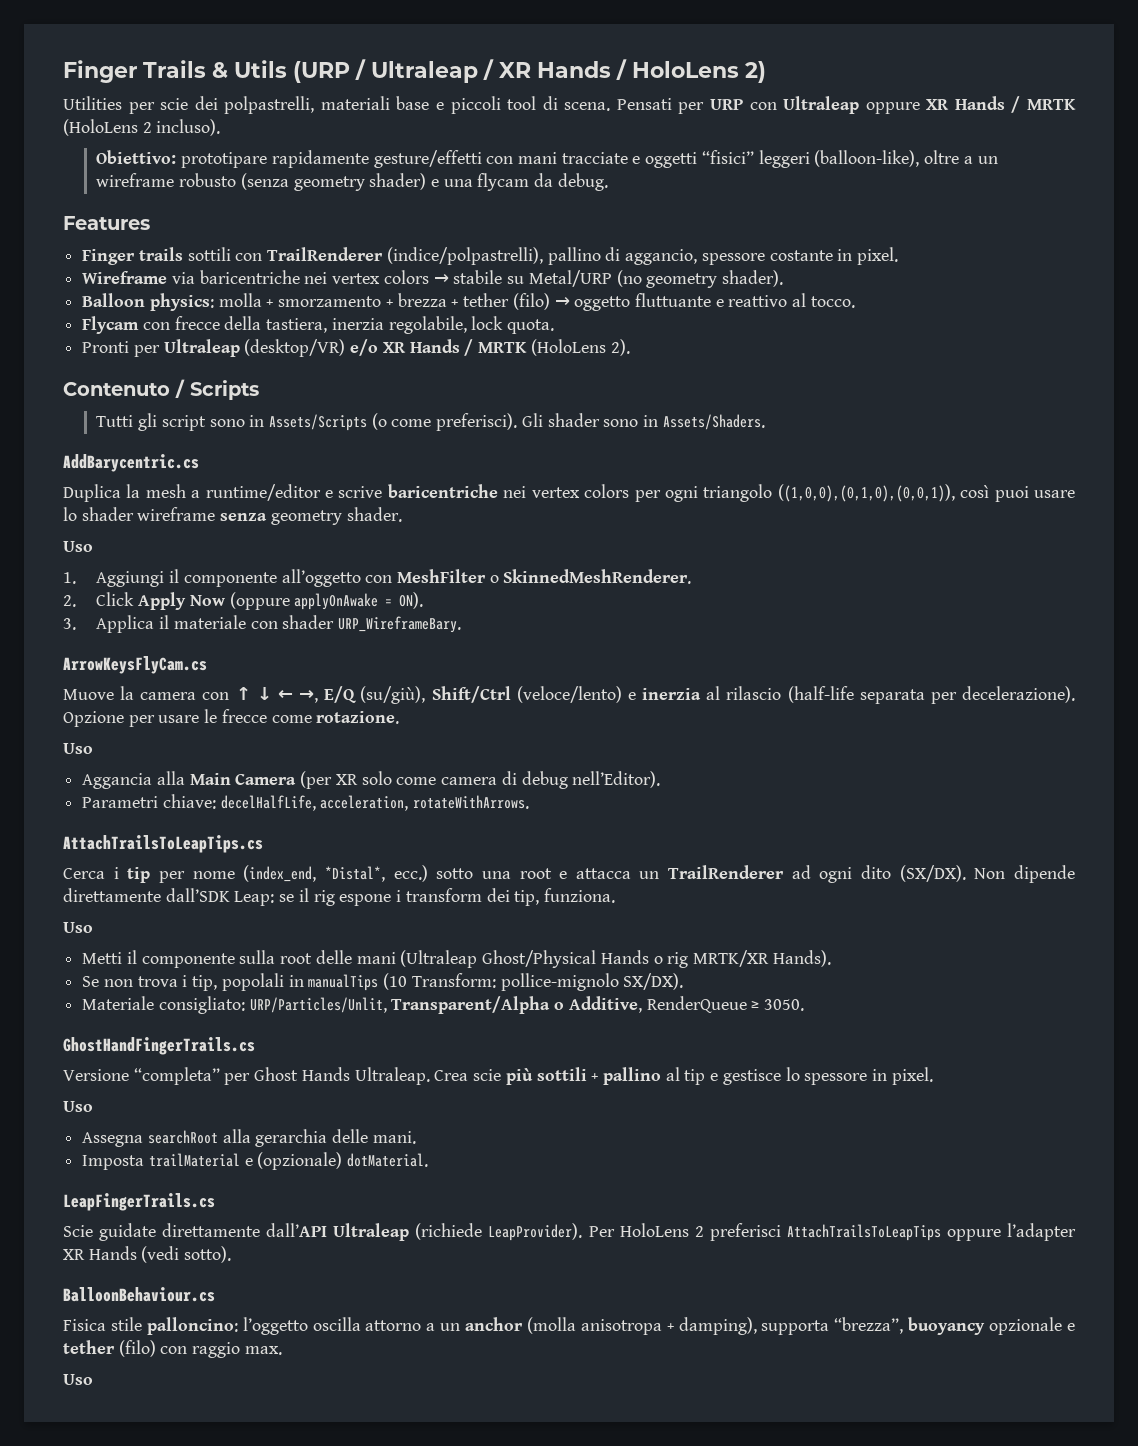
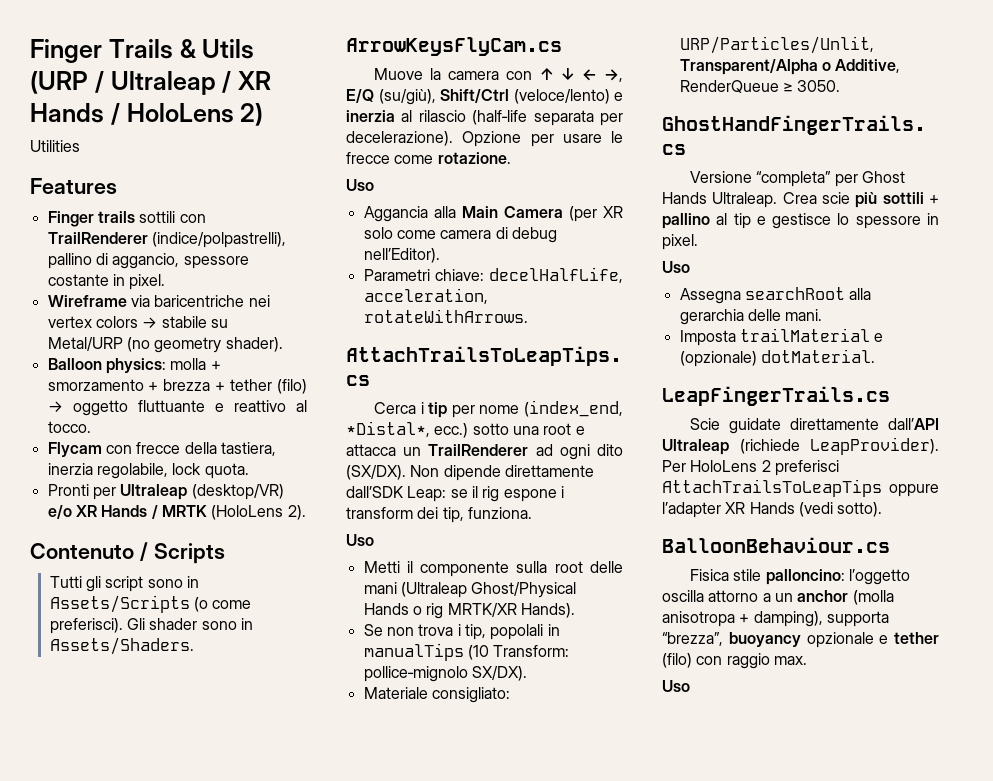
- Utilities per scie dei polpastrelli, materiali base e piccoli tool di scena. Pensati per URP con Ultraleap oppure XR Hands / MRTK (HoloLens 2 incluso).
- Obiettivo: prototipare rapidamente gesture/effetti con mani tracciate e oggetti “fisici” leggeri (balloon‑like), oltre a un wireframe robusto (senza geometry shader) e una flycam da debug.
+ Utilities
- AddBarycentric.cs
- Duplica la mesh a runtime/editor e scrive baricentriche nei vertex colors per ogni triangolo ((1,0,0),(0,1,0),(0,0,1)), così puoi usare lo shader wireframe senza geometry shader.
- Uso
- 1. Aggiungi il componente all’oggetto con MeshFilter o SkinnedMeshRenderer.
- 2. Click Apply Now (oppure applyOnAwake = ON).
- 3. Applica il materiale con shader URP_WireframeBary.

